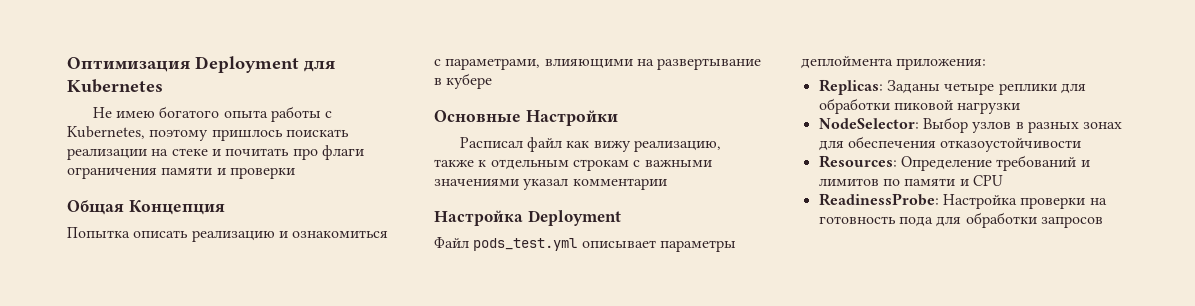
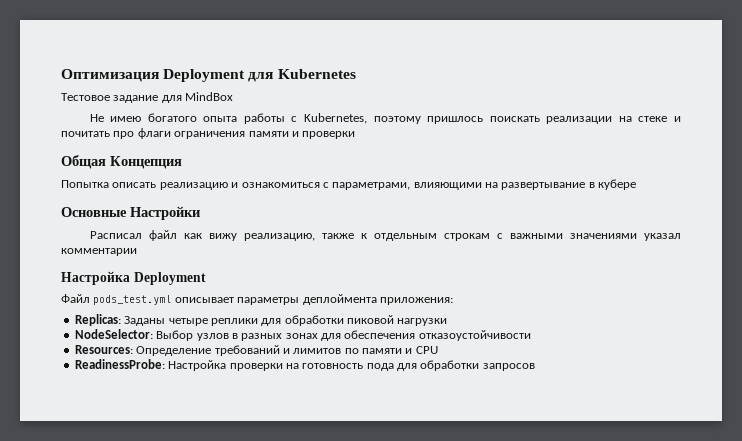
+ Тестовое задание для MindBox

